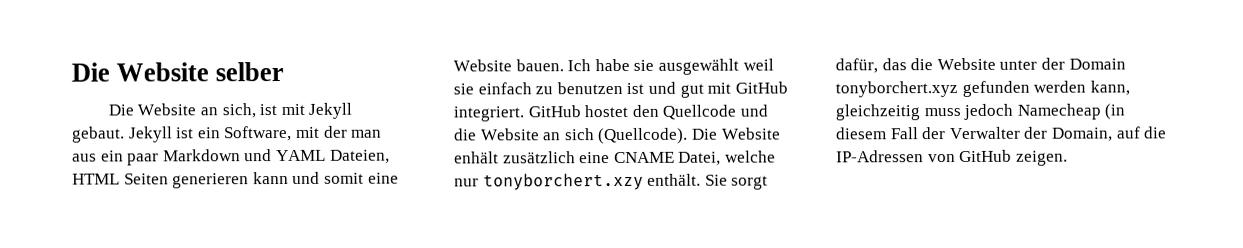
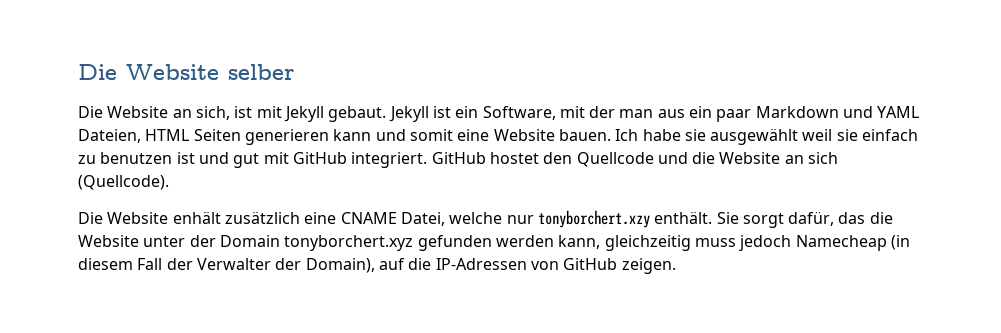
- GitHub hostet den Quellcode und die Website an sich (Quellcode). Die Website enhält zusätzlich eine CNAME Datei, welche nur tonyborchert.xzy enthält.
+ GitHub hostet den Quellcode und die Website an sich (Quellcode).
+ Die Website enhält zusätzlich eine CNAME Datei, welche nur tonyborchert.xzy enthält.
- Sie sorgt dafür, das die Website unter der Domain tonyborchert.xyz gefunden werden kann, gleichzeitig muss jedoch Namecheap (in diesem Fall der Verwalter der Domain, auf die IP-Adressen von GitHub zeigen.
+ Sie sorgt dafür, das die Website unter der Domain tonyborchert.xyz gefunden werden kann, gleichzeitig muss jedoch Namecheap (in diesem Fall der Verwalter der Domain), auf die IP-Adressen von GitHub zeigen.

